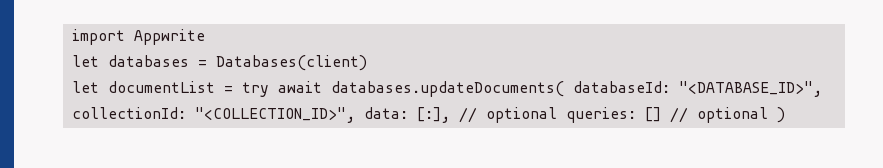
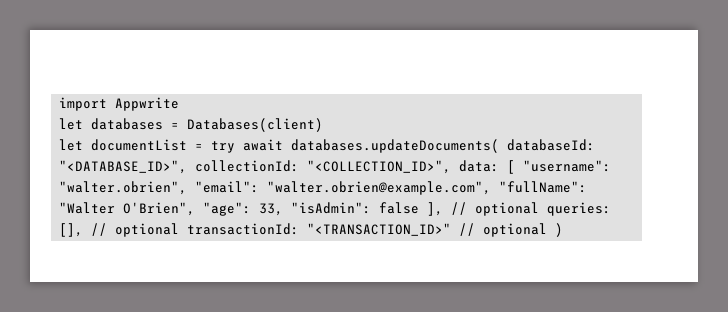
- let documentList = try await databases.updateDocuments( databaseId: "<DATABASE_ID>", collectionId: "<COLLECTION_ID>", data: [:], // optional queries: [] // optional )
+ let documentList = try await databases.updateDocuments( databaseId: "<DATABASE_ID>", collectionId: "<COLLECTION_ID>", data: [ "username": "walter.obrien", "email": "walter.obrien@example.com", "fullName": "Walter O'Brien", "age": 33, "isAdmin": false ], // optional queries: [], // optional transactionId: "<TRANSACTION_ID>" // optional )

